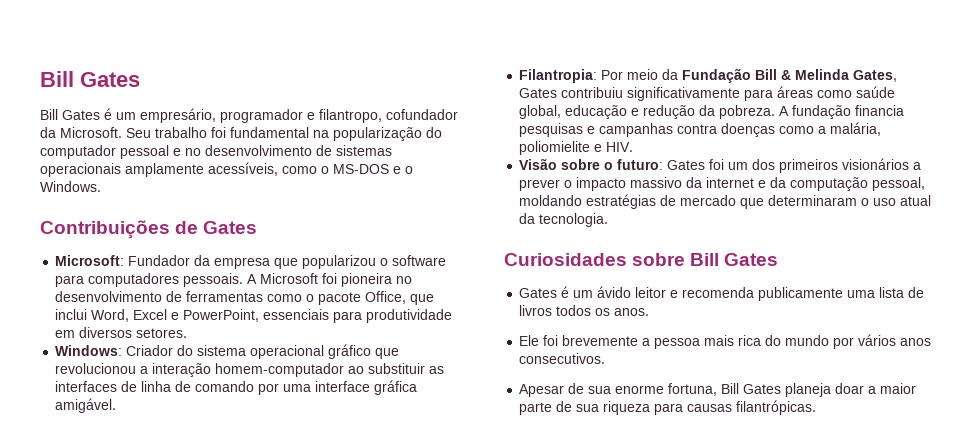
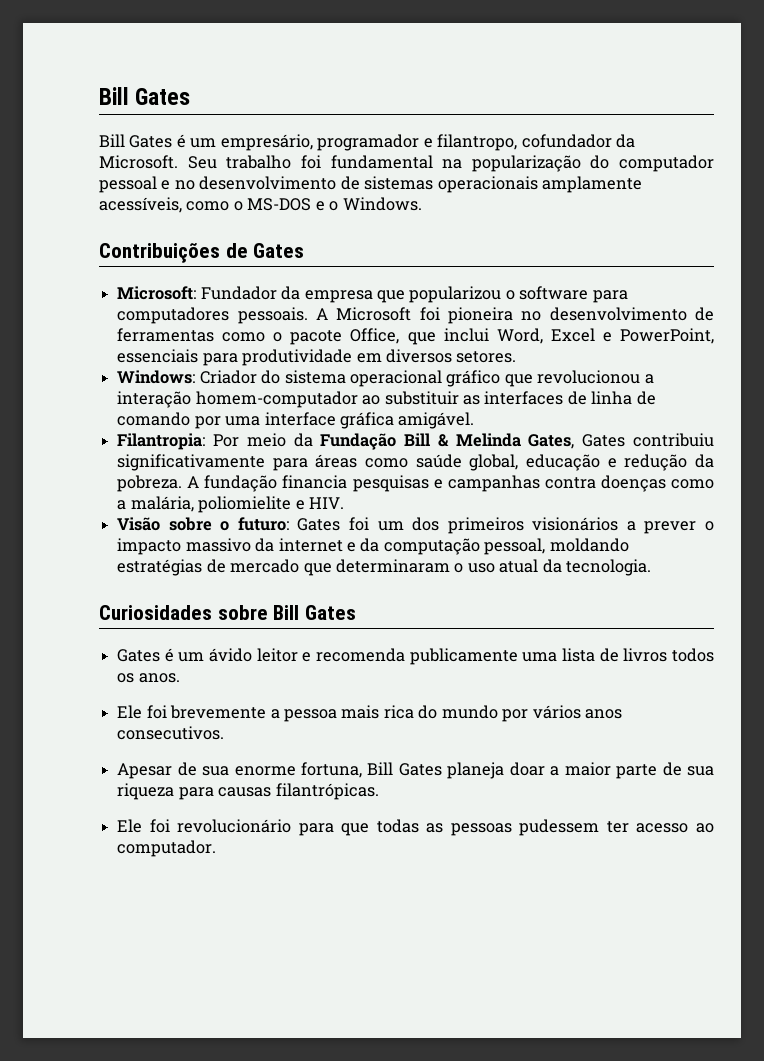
+ Ele foi revolucionário para que todas as pessoas pudessem ter acesso ao computador.

